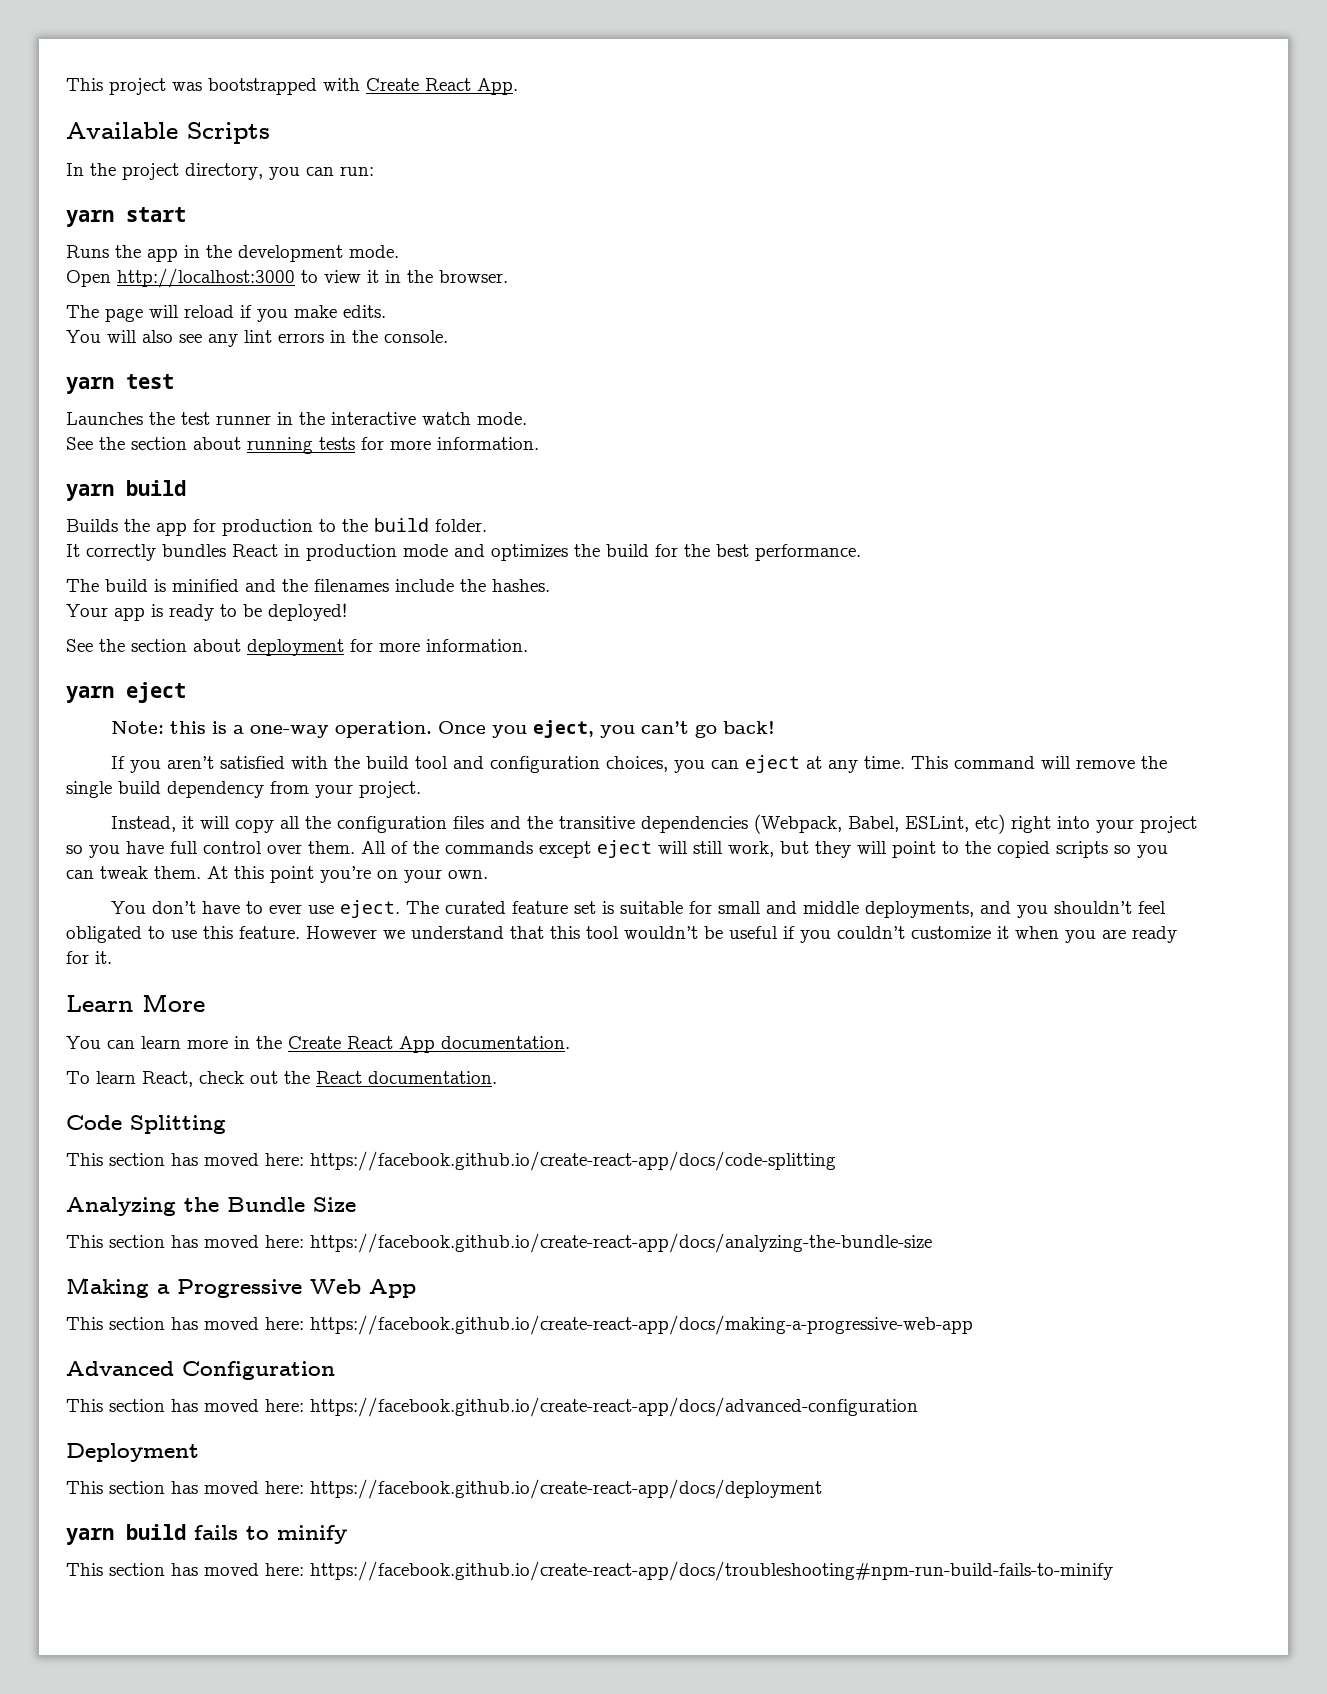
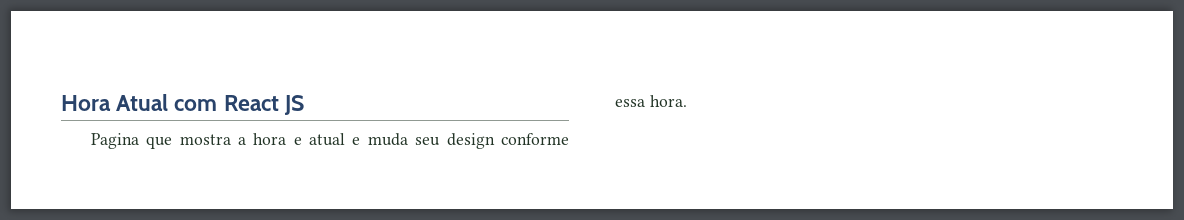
- This project was bootstrapped with Create React App.
- Available Scripts
- In the project directory, you can run:
- yarn start
- Runs the app in the development mode.
- Open http://localhost:3000 to view it in the browser.
- The page will reload if you make edits.
- You will also see any lint errors in the console.
- yarn test
- Launches the test runner in the interactive watch mode.
- See the section about running tests for more information.
- yarn build
- Builds the app for production to the build folder.
- It correctly bundles React in production mode and optimizes the build for the best performance.
- The build is minified and the filenames include the hashes.
- Your app is ready to be deployed!
- See the section about deployment for more information.
- yarn eject
- Note: this is a one-way operation. Once you eject, you can’t go back!
- If you aren’t satisfied with the build tool and configuration choices, you can eject at any time. This command will remove the single build dependency from your project.
- Instead, it will copy all the configuration files and the transitive dependencies (Webpack, Babel, ESLint, etc) right into your project so you have full control over them. All of the commands except eject will still work, but they will point to the copied scripts so you can tweak them. At this point you’re on your own.
- You don’t have to ever use eject. The curated feature set is suitable for small and middle deployments, and you shouldn’t feel obligated to use this feature. However we understand that this tool wouldn’t be useful if you couldn’t customize it when you are ready for it.
- Learn More
- You can learn more in the Create React App documentation.
- To learn React, check out the React documentation.
- Code Splitting
- This section has moved here: https://facebook.github.io/create-react-app/docs/code-splitting
- Analyzing the Bundle Size
- This section has moved here: https://facebook.github.io/create-react-app/docs/analyzing-the-bundle-size
- Making a Progressive Web App
- This section has moved here: https://facebook.github.io/create-react-app/docs/making-a-progressive-web-app
- Advanced Configuration
- This section has moved here: https://facebook.github.io/create-react-app/docs/advanced-configuration
- Deployment
- This section has moved here: https://facebook.github.io/create-react-app/docs/deployment
- yarn build fails to minify
- This section has moved here: https://facebook.github.io/create-react-app/docs/troubleshooting#npm-run-build-fails-to-minify
+ Hora Atual com React JS
+ Pagina que mostra a hora e atual e muda seu design conforme essa hora.

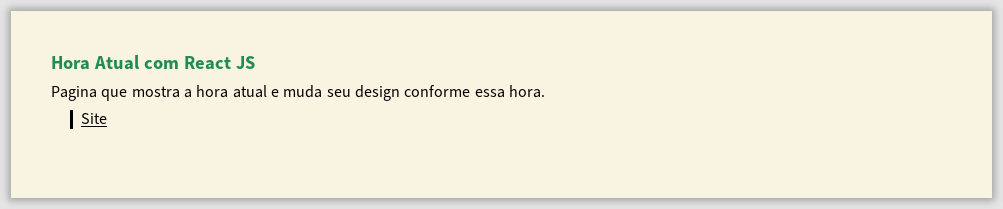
- Pagina que mostra a hora e atual e muda seu design conforme essa hora.
+ Pagina que mostra a hora atual e muda seu design conforme essa hora.
+ Site

